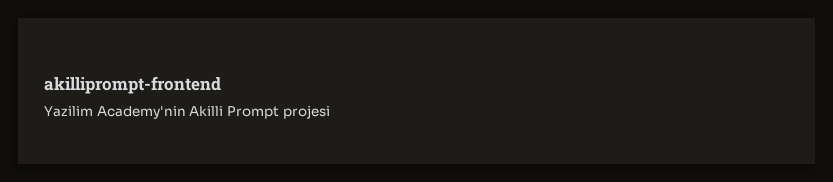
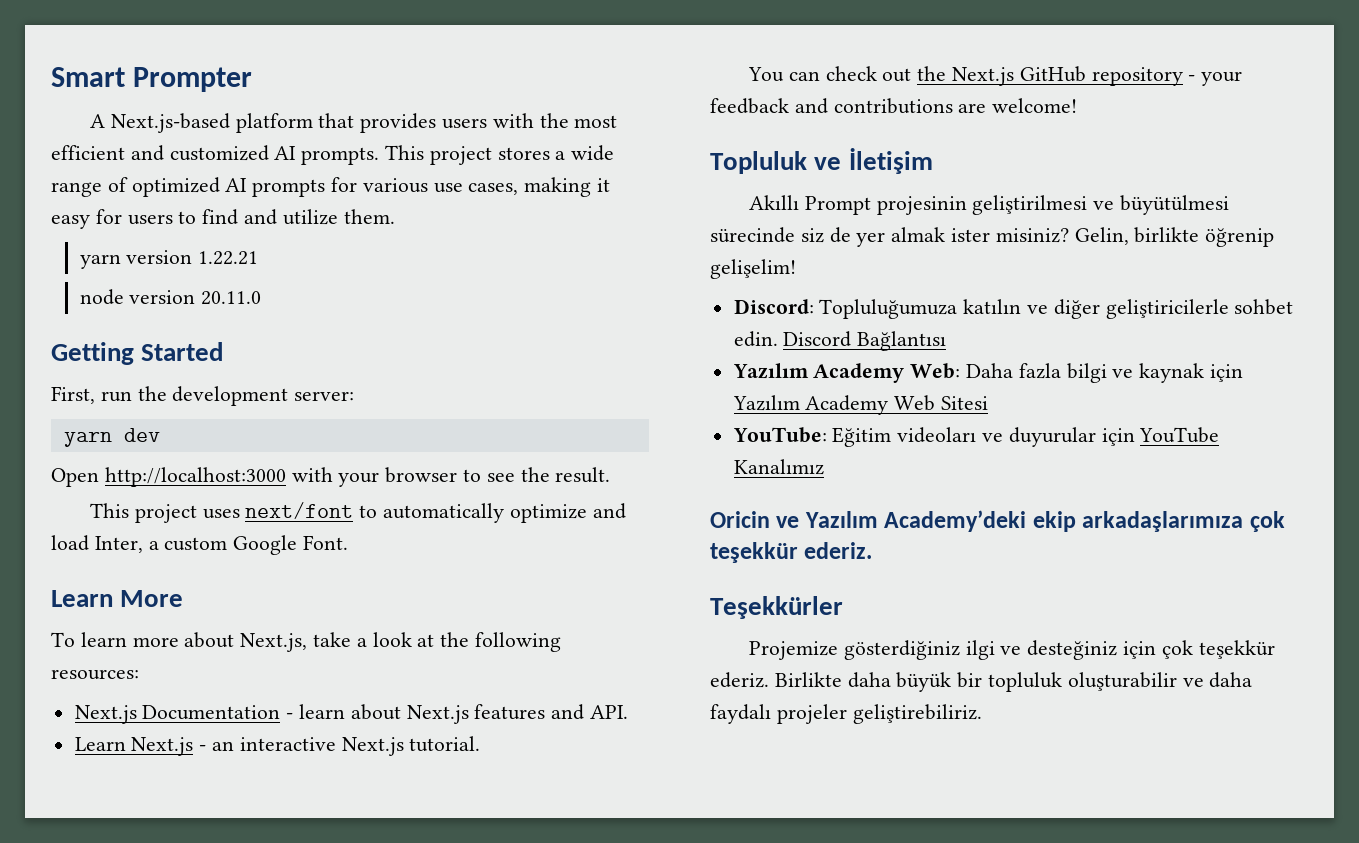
- akilliprompt-frontend
- Yazilim Academy'nin Akilli Prompt projesi
+ Smart Prompter
+ A Next.js-based platform that provides users with the most efficient and customized AI prompts. This project stores a wide range of optimized AI prompts for various use cases, making it easy for users to find and utilize them.
+ yarn version 1.22.21
+ node version 20.11.0
+ Getting Started
+ First, run the development server:
+ yarn dev
+ Open http://localhost:3000 with your browser to see the result.
+ This project uses next/font to automatically optimize and load Inter, a custom Google Font.
+ Learn More
+ To learn more about Next.js, take a look at the following resources:
+ Next.js Documentation - learn about Next.js features and API.
+ Learn Next.js - an interactive Next.js tutorial.
+ You can check out the Next.js GitHub repository - your feedback and contributions are welcome!
+ Topluluk ve İletişim
+ Akıllı Prompt projesinin geliştirilmesi ve büyütülmesi sürecinde siz de yer almak ister misiniz? Gelin, birlikte öğrenip gelişelim!
+ Discord: Topluluğumuza katılın ve diğer geliştiricilerle sohbet edin. Discord Bağlantısı
+ Yazılım Academy Web: Daha fazla bilgi ve kaynak için Yazılım Academy Web Sitesi
+ YouTube: Eğitim videoları ve duyurular için YouTube Kanalımız
+ Oricin ve Yazılım Academy’deki ekip arkadaşlarımıza çok teşekkür ederiz.
+ Teşekkürler
+ Projemize gösterdiğiniz ilgi ve desteğiniz için çok teşekkür ederiz. Birlikte daha büyük bir topluluk oluşturabilir ve daha faydalı projeler geliştirebiliriz.

